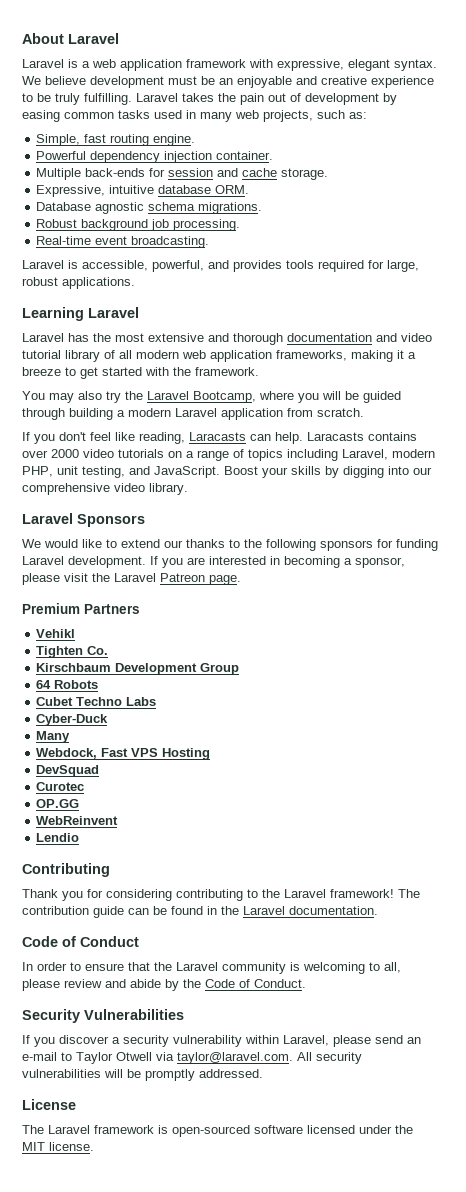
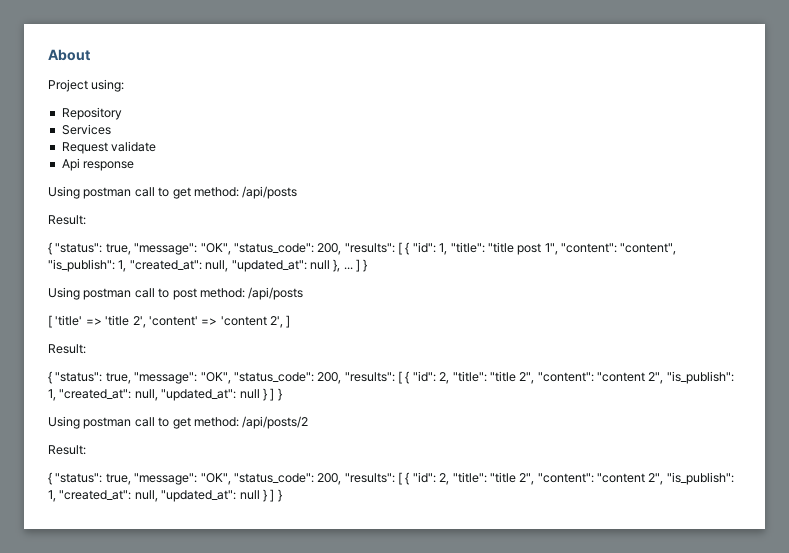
- About Laravel
- Laravel is a web application framework with expressive, elegant syntax. We believe development must be an enjoyable and creative experience to be truly fulfilling. Laravel takes the pain out of development by easing common tasks used in many web projects, such as:
- Simple, fast routing engine.
- Powerful dependency injection container.
- Multiple back-ends for session and cache storage.
- Expressive, intuitive database ORM.
- Database agnostic schema migrations.
- Robust background job processing.
- Real-time event broadcasting.
- Laravel is accessible, powerful, and provides tools required for large, robust applications.
- Learning Laravel
- Laravel has the most extensive and thorough documentation and video tutorial library of all modern web application frameworks, making it a breeze to get started with the framework.
- You may also try the Laravel Bootcamp, where you will be guided through building a modern Laravel application from scratch.
- If you don't feel like reading, Laracasts can help. Laracasts contains over 2000 video tutorials on a range of topics including Laravel, modern PHP, unit testing, and JavaScript. Boost your skills by digging into our comprehensive video library.
- Laravel Sponsors
- We would like to extend our thanks to the following sponsors for funding Laravel development. If you are interested in becoming a sponsor, please visit the Laravel Patreon page.
- Premium Partners
- Vehikl
- Tighten Co.
- Kirschbaum Development Group
- 64 Robots
- Cubet Techno Labs
- Cyber-Duck
- Many
- Webdock, Fast VPS Hosting
- DevSquad
- Curotec
- OP.GG
- WebReinvent
- Lendio
- Contributing
- Thank you for considering contributing to the Laravel framework! The contribution guide can be found in the Laravel documentation.
- Code of Conduct
- In order to ensure that the Laravel community is welcoming to all, please review and abide by the Code of Conduct.
- Security Vulnerabilities
- If you discover a security vulnerability within Laravel, please send an e-mail to Taylor Otwell via taylor@laravel.com. All security vulnerabilities will be promptly addressed.
- License
- The Laravel framework is open-sourced software licensed under the MIT license.
+ About
+ Project using:
+ Repository
+ Services
+ Request validate
+ Api response
+ Using postman call to get method: /api/posts
+ Result:
+ { "status": true, "message": "OK", "status_code": 200, "results": [ { "id": 1, "title": "title post 1", "content": "content", "is_publish": 1, "created_at": null, "updated_at": null }, ... ] }
+ Using postman call to post method: /api/posts
+ [ 'title' => 'title 2', 'content' => 'content 2', ]
+ Result:
+ { "status": true, "message": "OK", "status_code": 200, "results": [ { "id": 2, "title": "title 2", "content": "content 2", "is_publish": 1, "created_at": null, "updated_at": null } ] }
+ Using postman call to get method: /api/posts/2
+ Result:
+ { "status": true, "message": "OK", "status_code": 200, "results": [ { "id": 2, "title": "title 2", "content": "content 2", "is_publish": 1, "created_at": null, "updated_at": null } ] }

